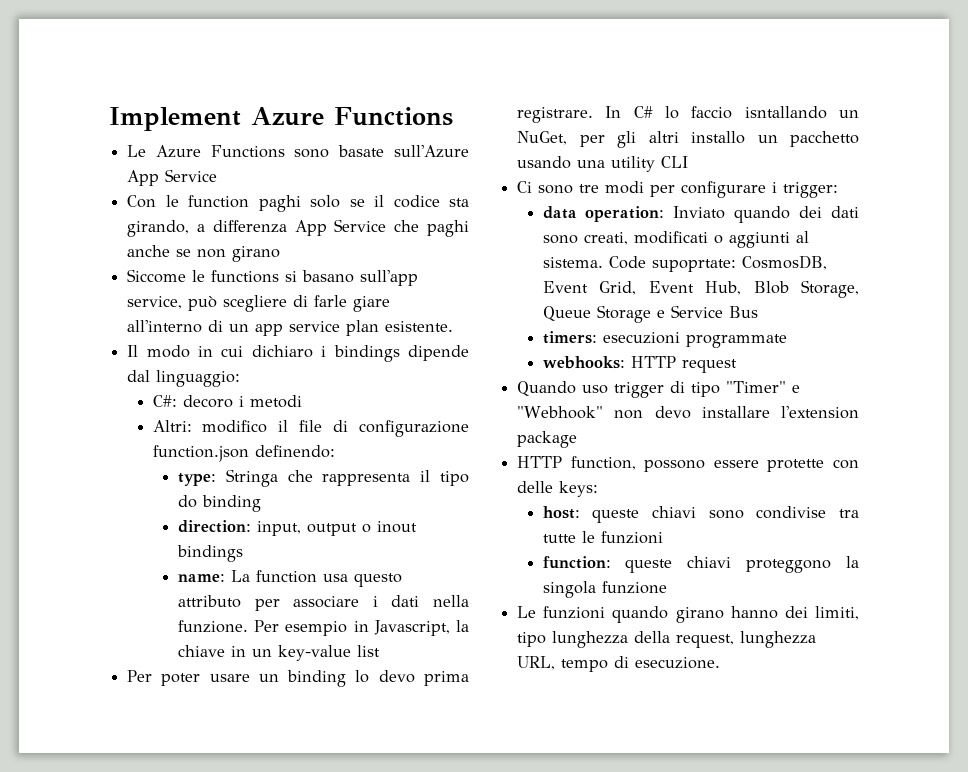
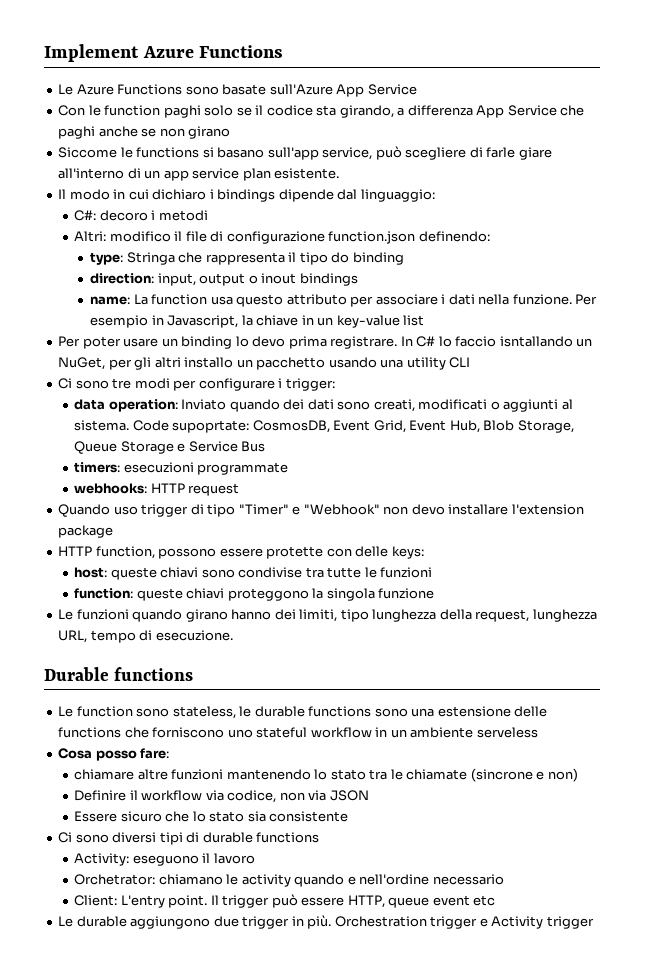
+ Durable functions
+ Le function sono stateless, le durable functions sono una estensione delle functions che forniscono uno stateful workflow in un ambiente serveless
+ Cosa posso fare:
+ chiamare altre funzioni mantenendo lo stato tra le chiamate (sincrone e non)
+ Definire il workflow via codice, non via JSON
+ Essere sicuro che lo stato sia consistente
+ Ci sono diversi tipi di durable functions
+ Activity: eseguono il lavoro
+ Orchetrator: chiamano le activity quando e nell'ordine necessario
+ Client: L'entry point. Il trigger può essere HTTP, queue event etc
+ Le durable aggiungono due trigger in più. Orchestration trigger e Activity trigger

